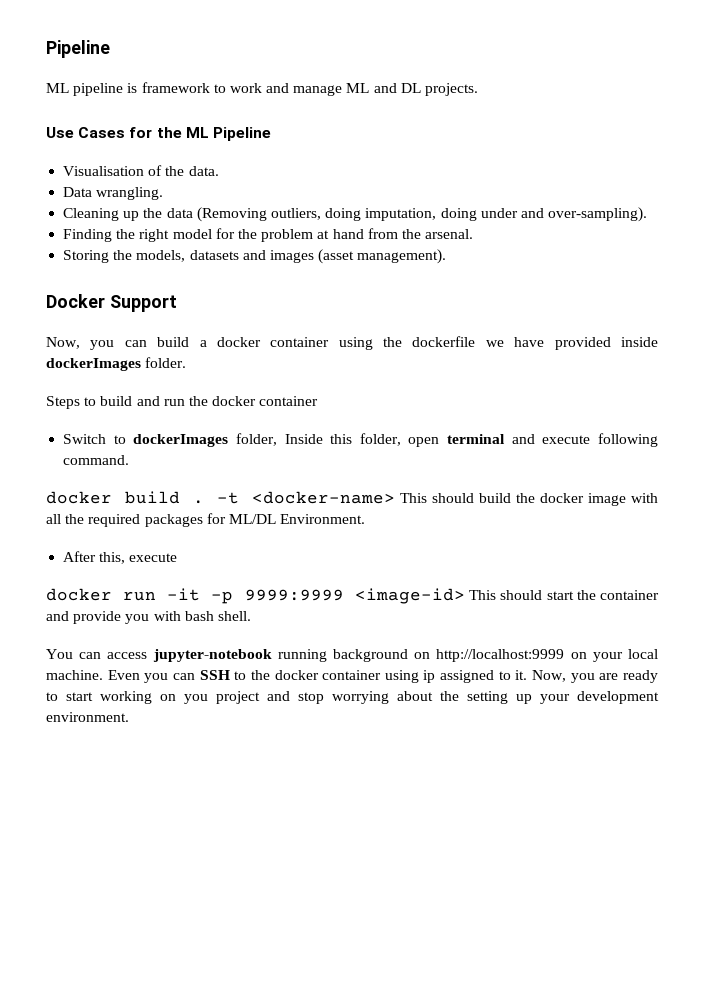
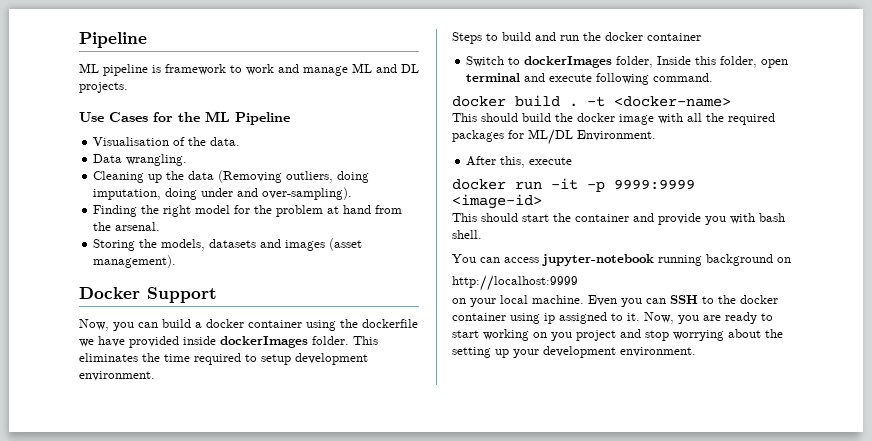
+ This eliminates the time required to setup development environment.
- -t <docker-name> This should build the docker image with all the required packages for ML/DL Environment.
+ -t <docker-name>
+ This should build the docker image with all the required packages for ML/DL Environment.
- docker run -it -p 9999:9999 <image-id> This should start the container and provide you with bash shell.
+ docker run -it -p 9999:9999 <image-id>
+ This should start the container and provide you with bash shell.
- You can access jupyter-notebook running background on http://localhost:9999 on your local machine.
+ You can access jupyter-notebook running background on
+ http://localhost:9999
+ on your local machine.

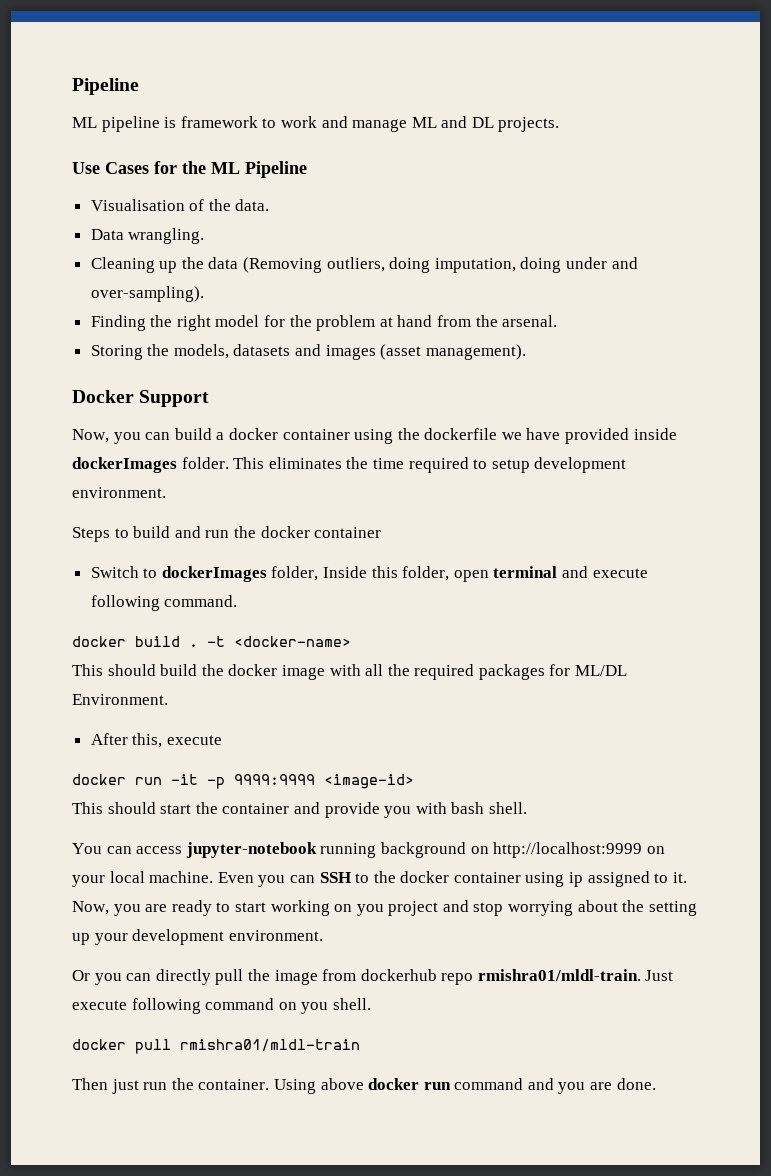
- You can access jupyter-notebook running background on
- http://localhost:9999
- on your local machine.
+ You can access jupyter-notebook running background on http://localhost:9999 on your local machine.
+ Or you can directly pull the image from dockerhub repo rmishra01/mldl-train. Just execute following command on you shell.
+ docker pull rmishra01/mldl-train
+ Then just run the container. Using above docker run command and you are done.

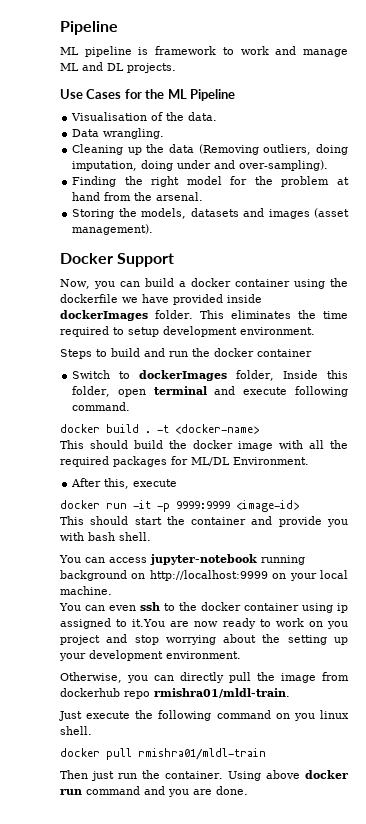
- You can access jupyter-notebook running background on http://localhost:9999 on your local machine. Even you can SSH to the docker container using ip assigned to it. Now, you are ready to start working on you project and stop worrying about the setting up your development environment.
+ You can access jupyter-notebook running background on http://localhost:9999 on your local machine.
+ You can even ssh to the docker container using ip assigned to it.You are now ready to work on you project and stop worrying about the setting up your development environment.
- Or you can directly pull the image from dockerhub repo rmishra01/mldl-train. Just execute following command on you shell.
+ Otherwise, you can directly pull the image from dockerhub repo rmishra01/mldl-train.
+ Just execute the following command on you linux shell.

